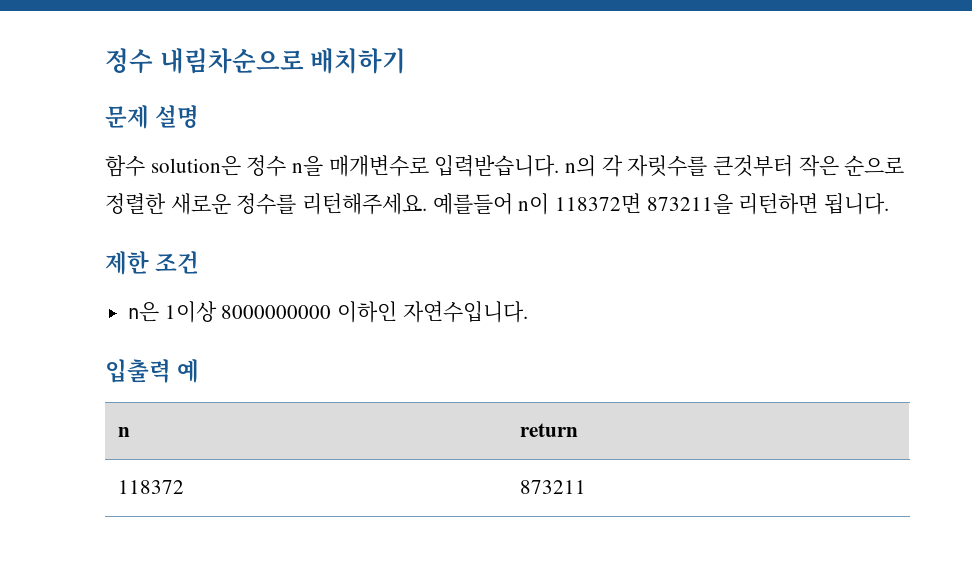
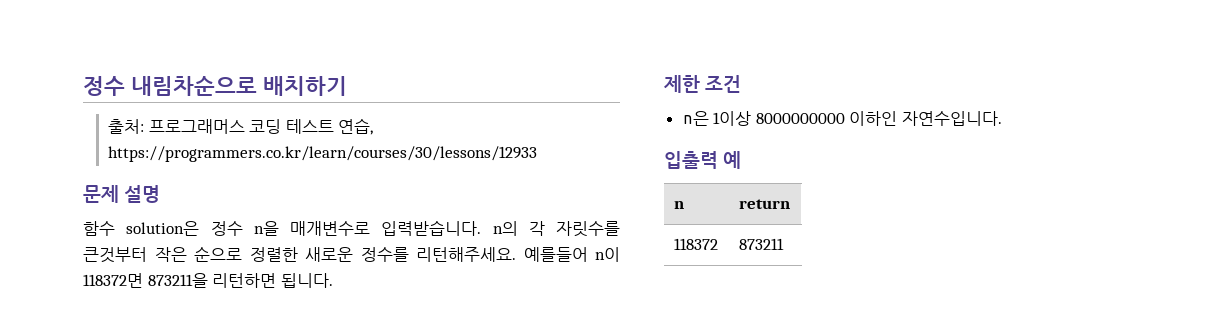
+ 출처: 프로그래머스 코딩 테스트 연습, https://programmers.co.kr/learn/courses/30/lessons/12933

